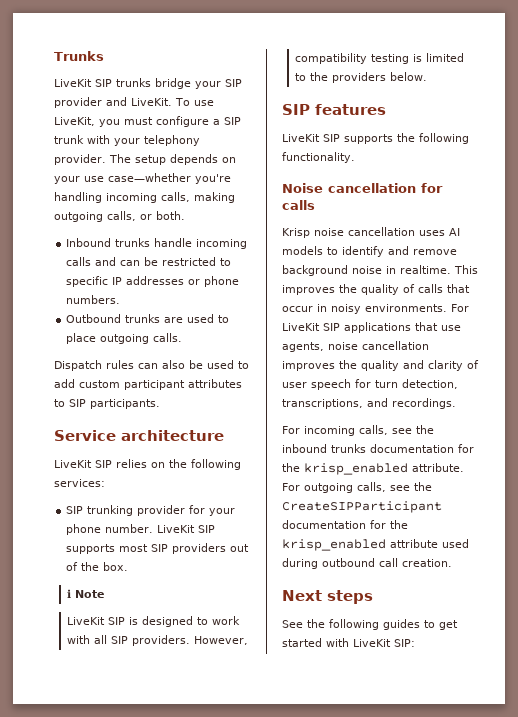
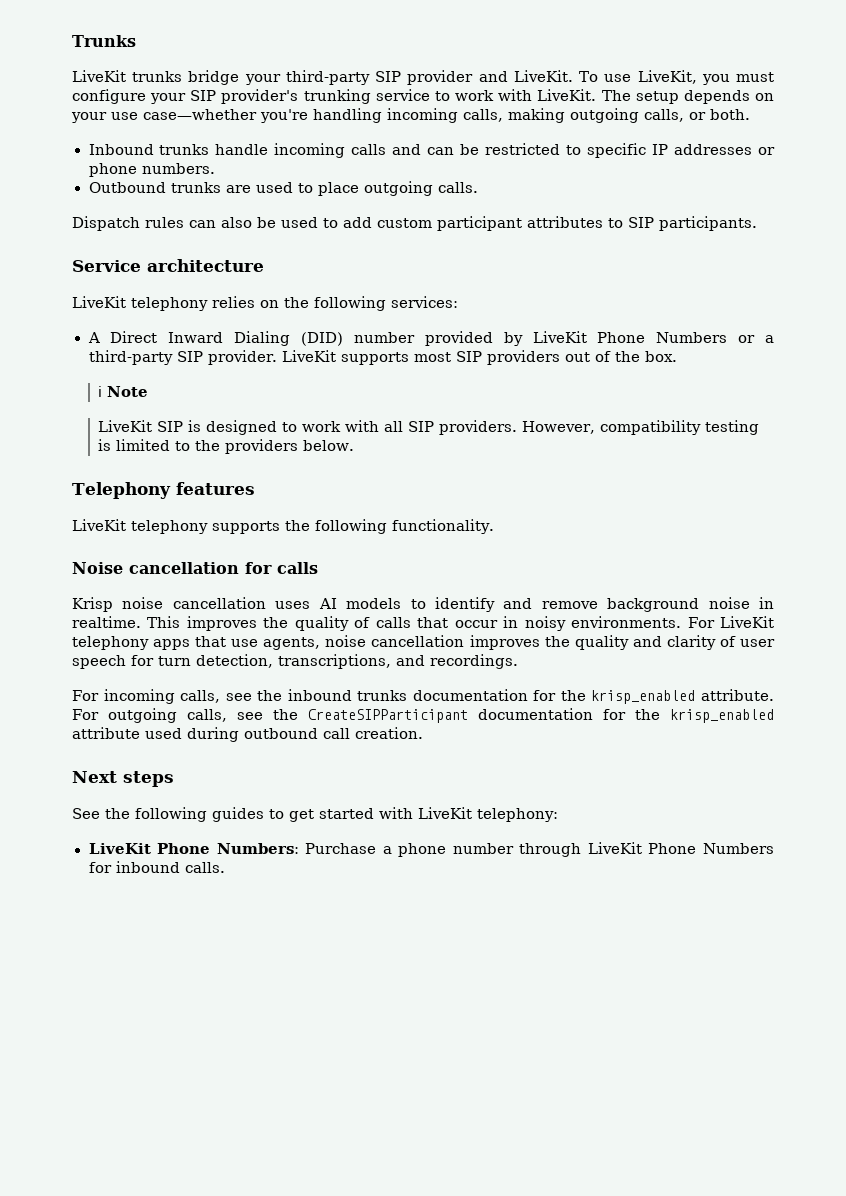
- LiveKit SIP trunks bridge your SIP provider and LiveKit.
+ LiveKit trunks bridge your third-party SIP provider and LiveKit.
- To use LiveKit, you must configure a SIP trunk with your telephony provider.
+ To use LiveKit, you must configure your SIP provider's trunking service to work with LiveKit.
- LiveKit SIP relies on the following services:
+ LiveKit telephony relies on the following services:
- SIP trunking provider for your phone number. LiveKit SIP supports most SIP providers out of the box.
+ A Direct Inward Dialing (DID) number provided by LiveKit Phone Numbers or a third-party SIP provider. LiveKit supports most SIP providers out of the box.
- SIP features
+ Telephony features
- LiveKit SIP supports the following functionality.
+ LiveKit telephony supports the following functionality.
- For LiveKit SIP applications that use agents, noise cancellation improves the quality and clarity of user speech for turn detection, transcriptions, and recordings.
+ For LiveKit telephony apps that use agents, noise cancellation improves the quality and clarity of user speech for turn detection, transcriptions, and recordings.
- See the following guides to get started with LiveKit SIP:
+ See the following guides to get started with LiveKit telephony:
+ LiveKit Phone Numbers: Purchase a phone number through LiveKit Phone Numbers for inbound calls.

